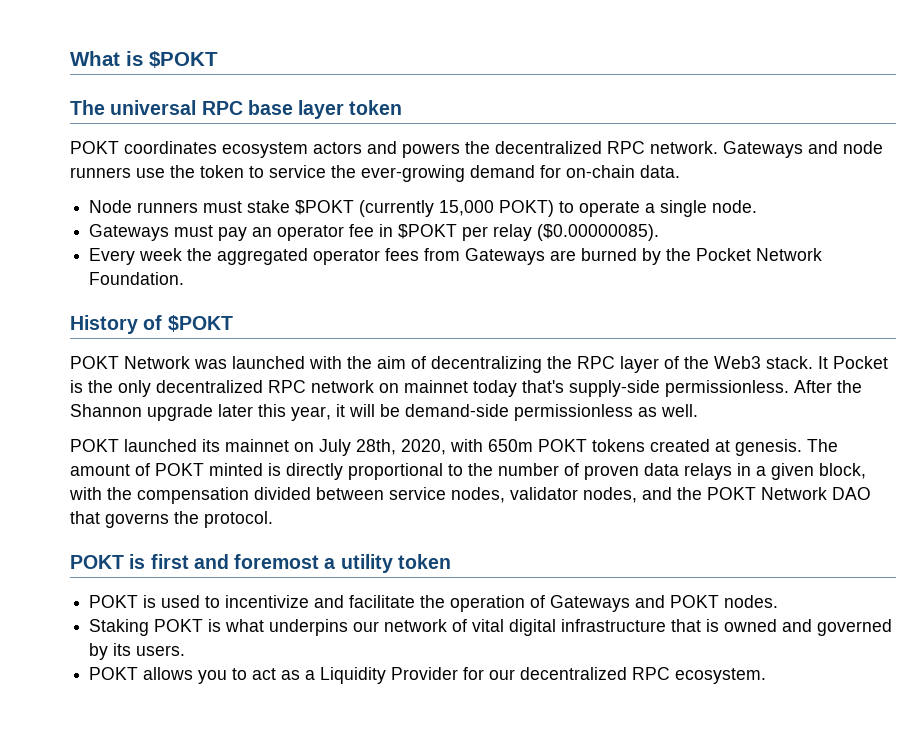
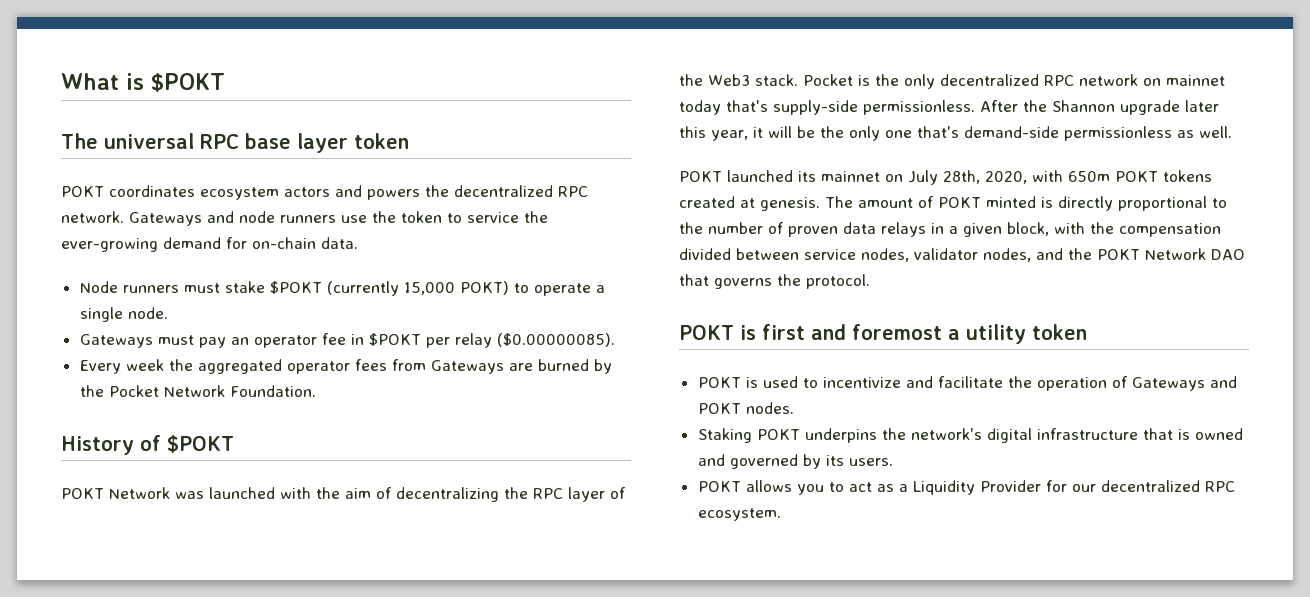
- It Pocket is the only decentralized RPC network on mainnet today that's supply-side permissionless.
+ Pocket is the only decentralized RPC network on mainnet today that's supply-side permissionless.
- After the Shannon upgrade later this year, it will be demand-side permissionless as well.
+ After the Shannon upgrade later this year, it will be the only one that's demand-side permissionless as well.
- Staking POKT is what underpins our network of vital digital infrastructure that is owned and governed by its users.
+ Staking POKT underpins the network's digital infrastructure that is owned and governed by its users.

